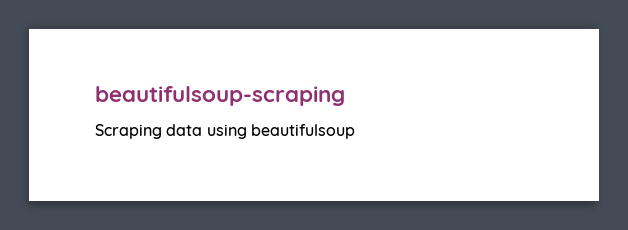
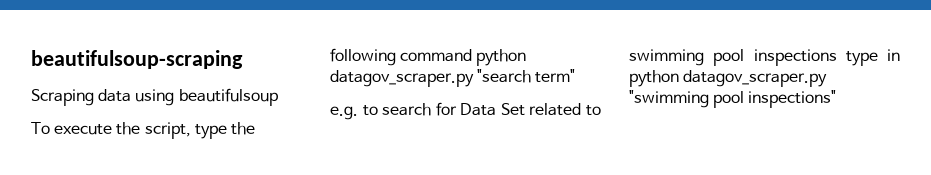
+ To execute the script, type the following command python datagov_scraper.py "search term"
+ e.g. to search for Data Set related to swimming pool inspections type in python datagov_scraper.py "swimming pool inspections"

